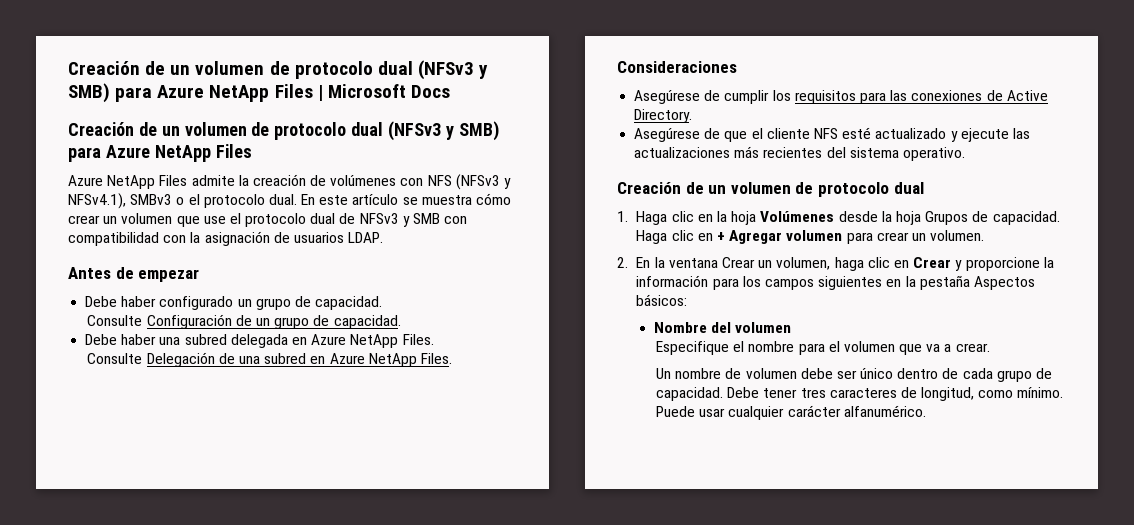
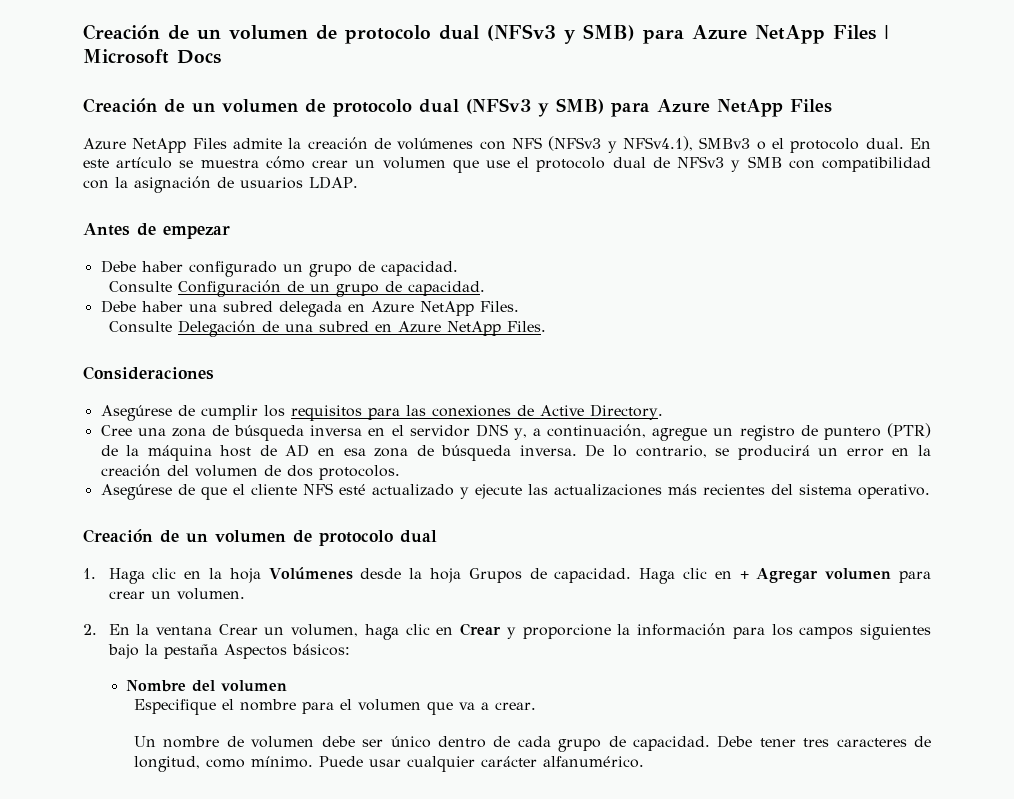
+ Cree una zona de búsqueda inversa en el servidor DNS y, a continuación, agregue un registro de puntero (PTR) de la máquina host de AD en esa zona de búsqueda inversa. De lo contrario, se producirá un error en la creación del volumen de dos protocolos.
- 2. En la ventana Crear un volumen, haga clic en Crear y proporcione la información para los campos siguientes en la pestaña Aspectos básicos:
+ 2. En la ventana Crear un volumen, haga clic en Crear y proporcione la información para los campos siguientes bajo la pestaña Aspectos básicos:

